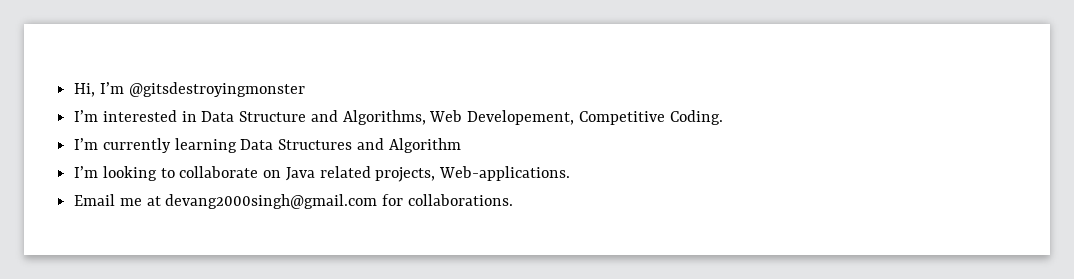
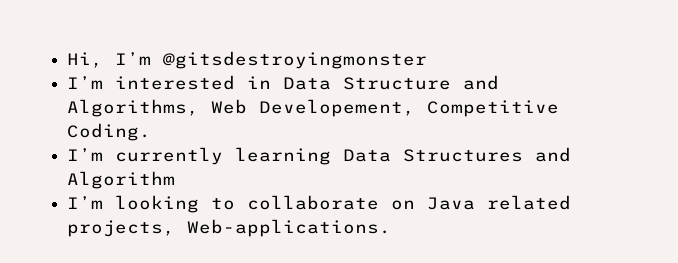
- Email me at devang2000singh@gmail.com for collaborations.

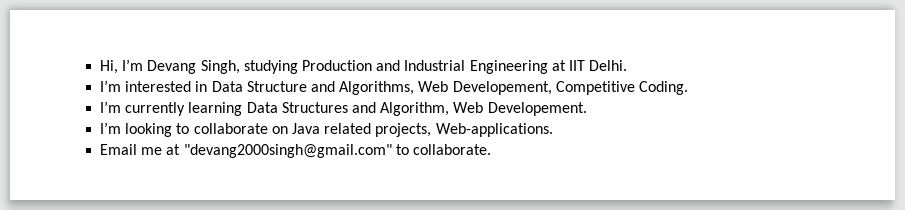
- Hi, I’m @gitsdestroyingmonster
+ Hi, I’m Devang Singh, studying Production and Industrial Engineering at IIT Delhi.
- I’m currently learning Data Structures and Algorithm
+ I’m currently learning Data Structures and Algorithm, Web Developement.
+ Email me at "devang2000singh@gmail.com" to collaborate.

